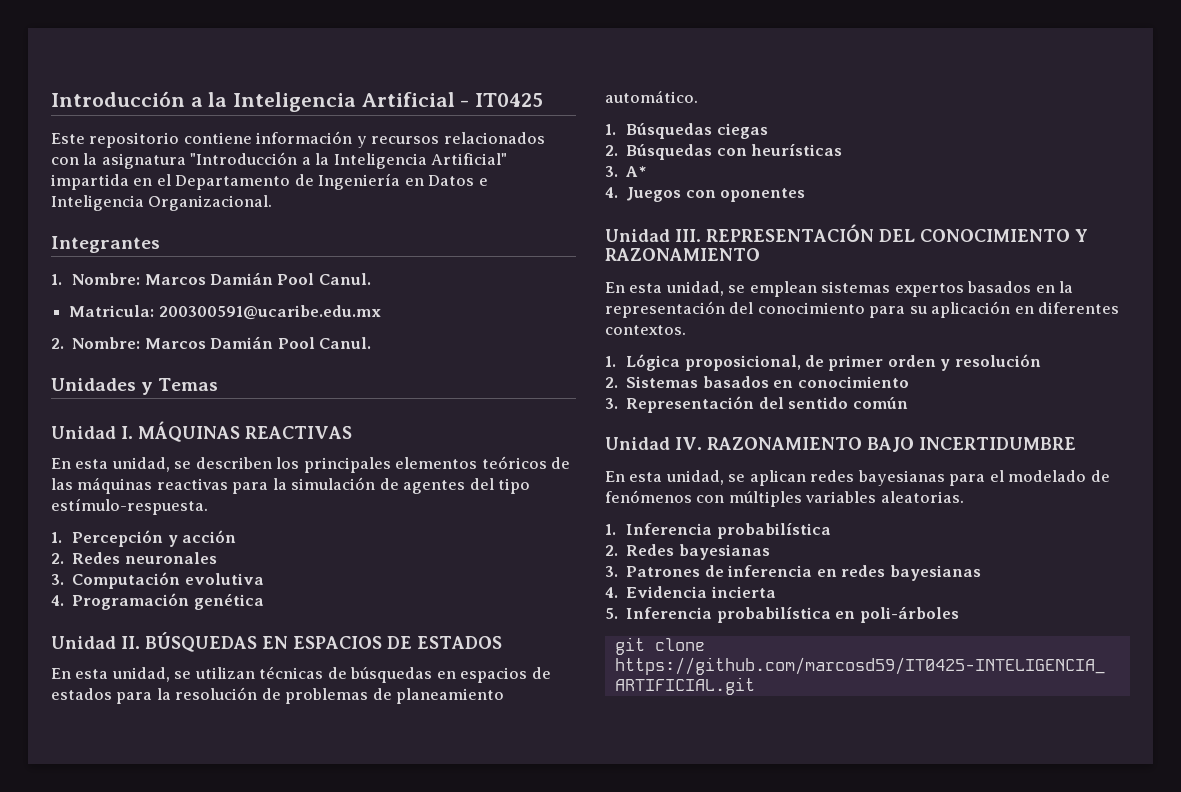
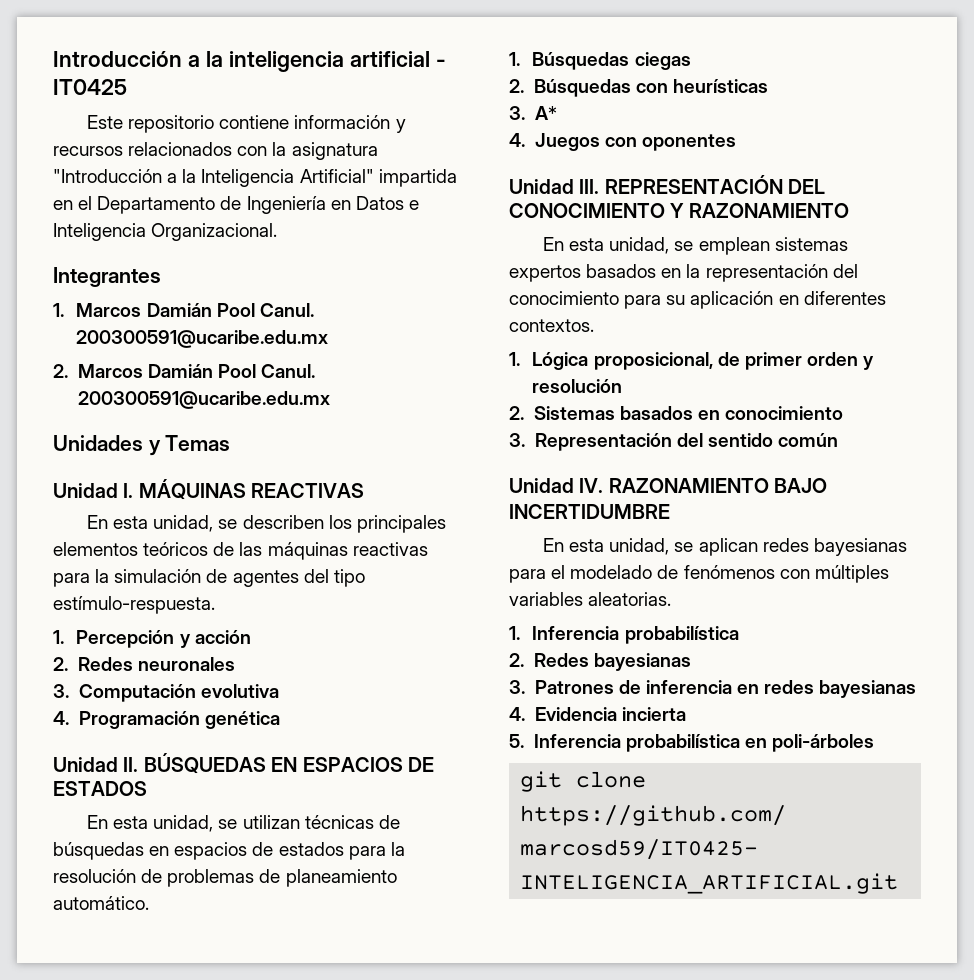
- Introducción a la Inteligencia Artificial - IT0425
+ Introducción a la inteligencia artificial - IT0425
- 1. Nombre: Marcos Damián Pool Canul.
- Matricula: 200300591@ucaribe.edu.mx
+ 1. Marcos Damián Pool Canul. 200300591@ucaribe.edu.mx
- 2. Nombre: Marcos Damián Pool Canul.
+ 2. Marcos Damián Pool Canul. 200300591@ucaribe.edu.mx

